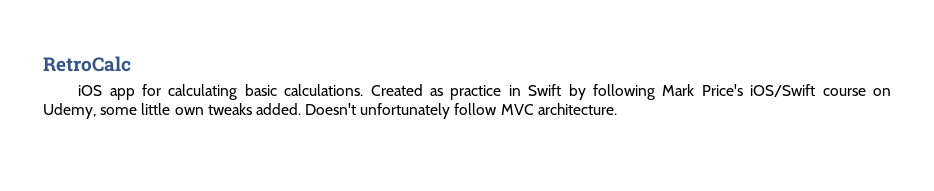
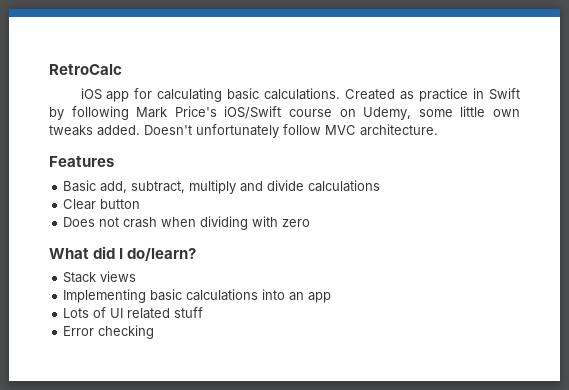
+ Features
+ Basic add, subtract, multiply and divide calculations
+ Clear button
+ Does not crash when dividing with zero
+ What did I do/learn?
+ Stack views
+ Implementing basic calculations into an app
+ Lots of UI related stuff
+ Error checking

